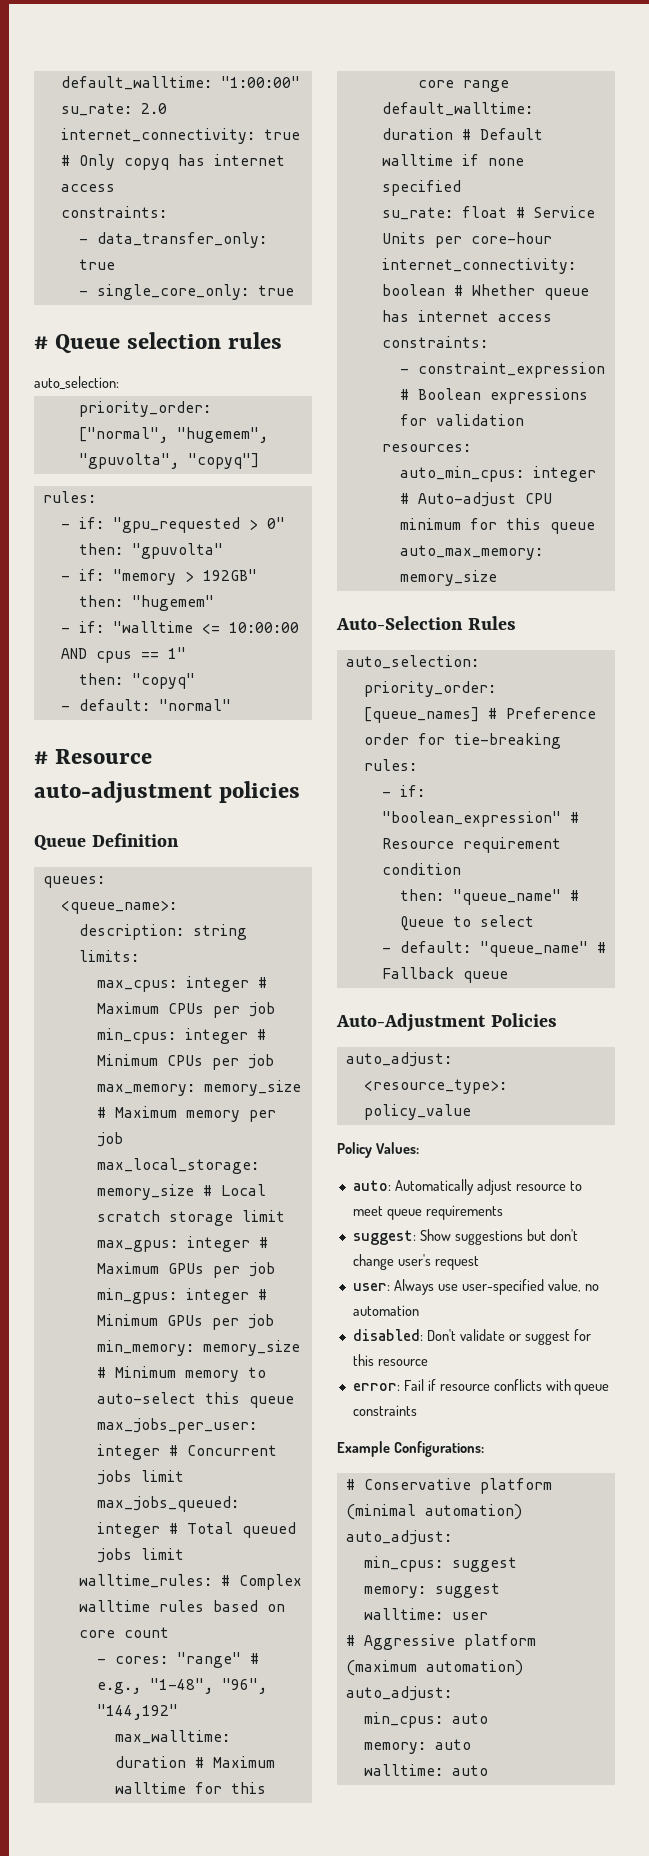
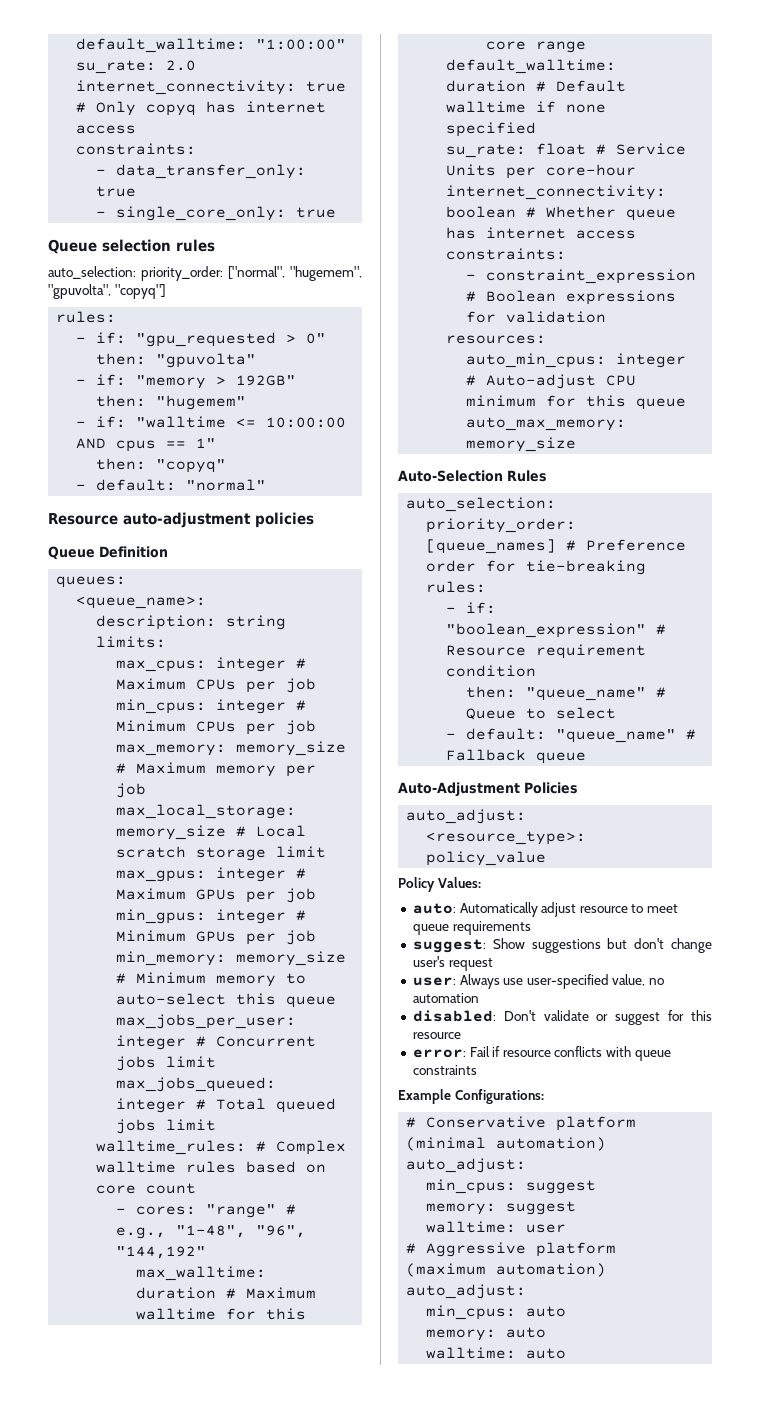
- # Queue selection rules
- auto_selection:
- priority_order: ["normal", "hugemem", "gpuvolta", "copyq"]
+ Queue selection rules
+ auto_selection: priority_order: ["normal", "hugemem", "gpuvolta", "copyq"]
- # Resource auto-adjustment policies
+ Resource auto-adjustment policies

